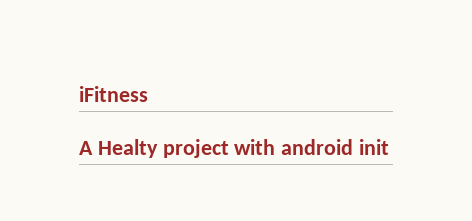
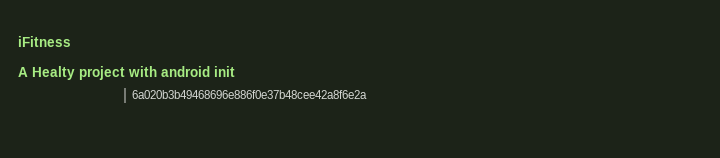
+ 6a020b3b49468696e886f0e37b48cee42a8f6e2a

